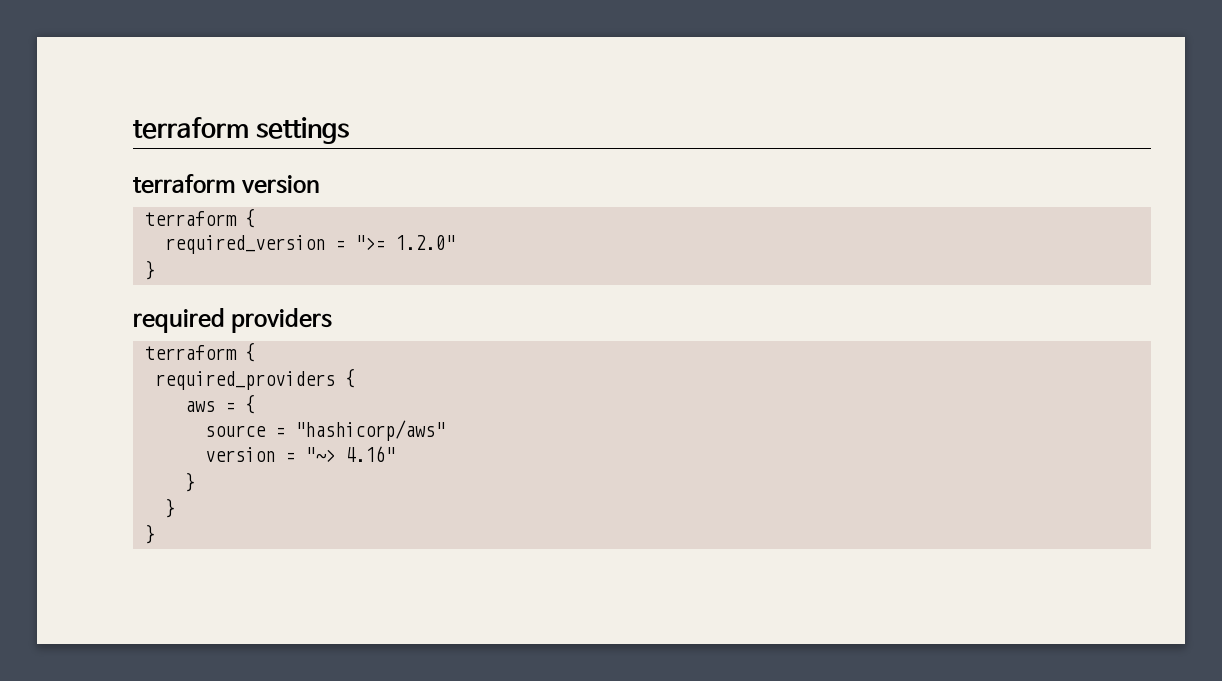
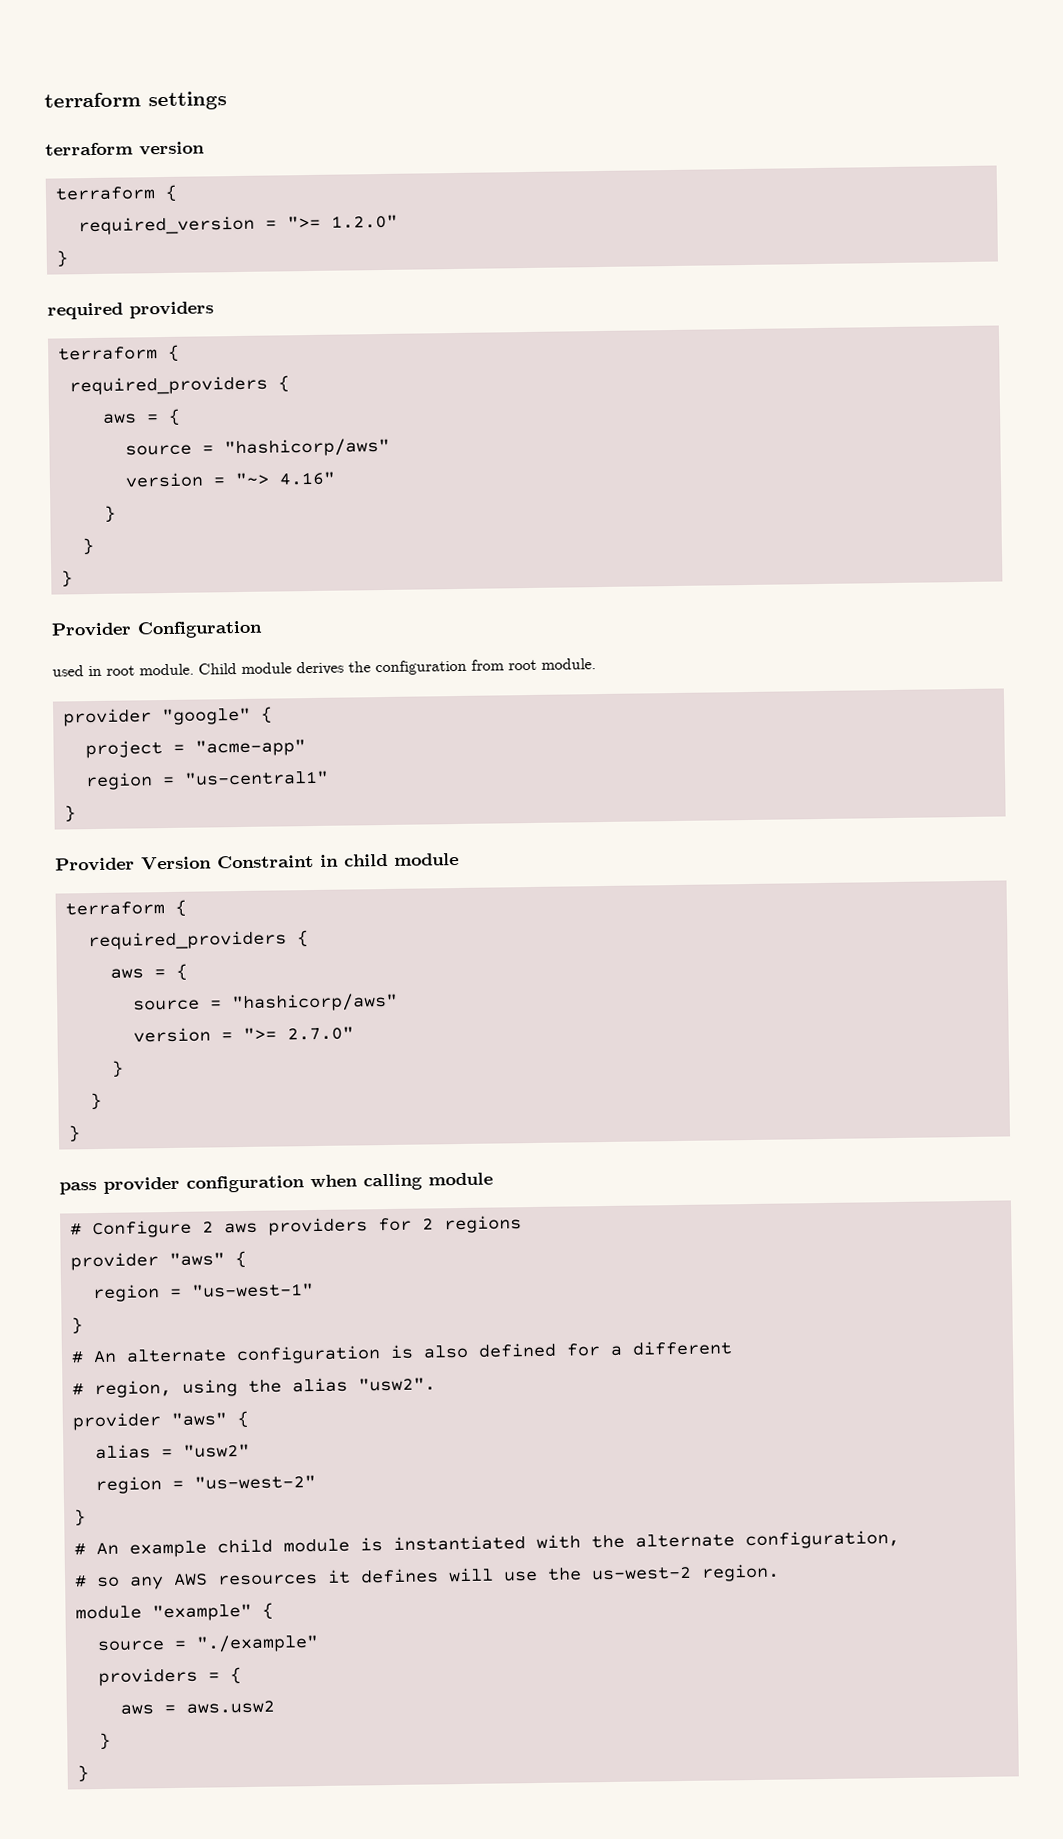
+ Provider Configuration
+ used in root module. Child module derives the configuration from root module.
+ provider "google" {
+ project = "acme-app"
+ region = "us-central1"
+ }
+ Provider Version Constraint in child module
+ terraform {
+ required_providers {
+ aws = {
+ source = "hashicorp/aws"
+ version = ">= 2.7.0"
+ }
+ }
+ }
+ pass provider configuration when calling module
+ # Configure 2 aws providers for 2 regions
+ provider "aws" {
+ region = "us-west-1"
+ }
+ # An alternate configuration is also defined for a different
+ # region, using the alias "usw2".
+ provider "aws" {
+ alias = "usw2"
+ region = "us-west-2"
+ }
+ # An example child module is instantiated with the alternate configuration,
+ # so any AWS resources it defines will use the us-west-2 region.
+ module "example" {
+ source = "./example"
+ providers = {
+ aws = aws.usw2
+ }
+ }

